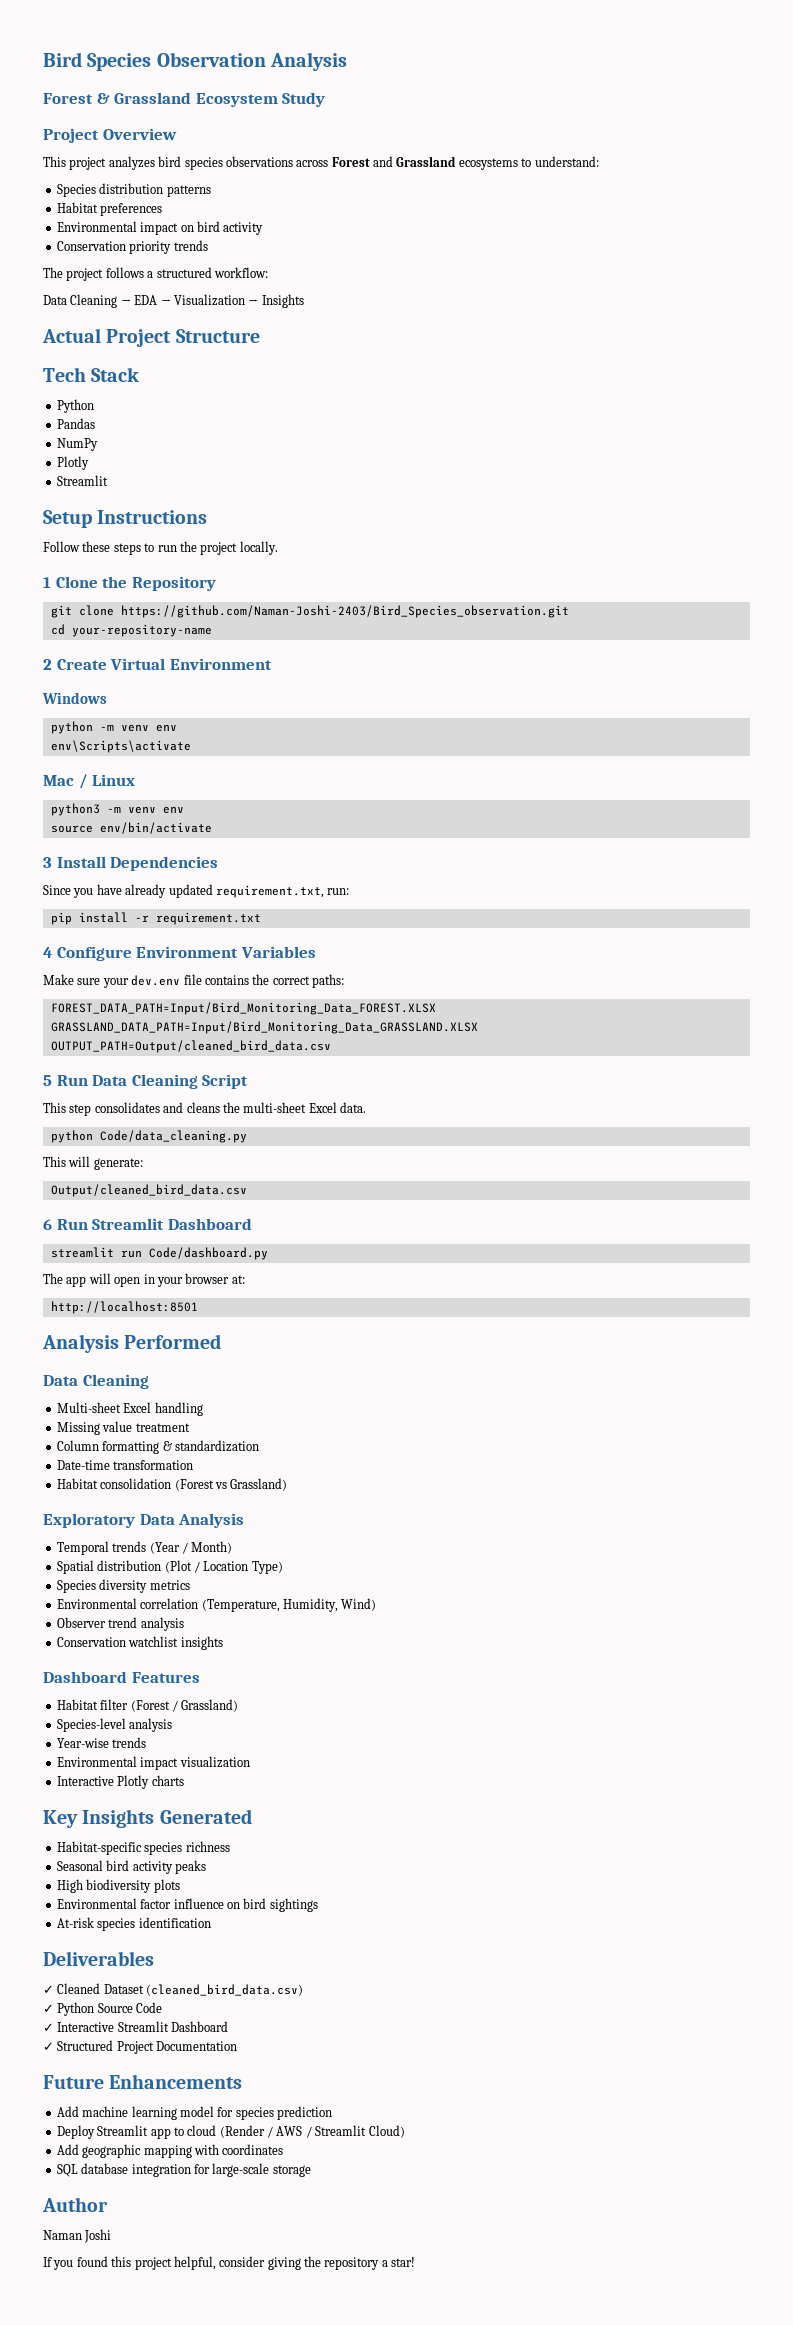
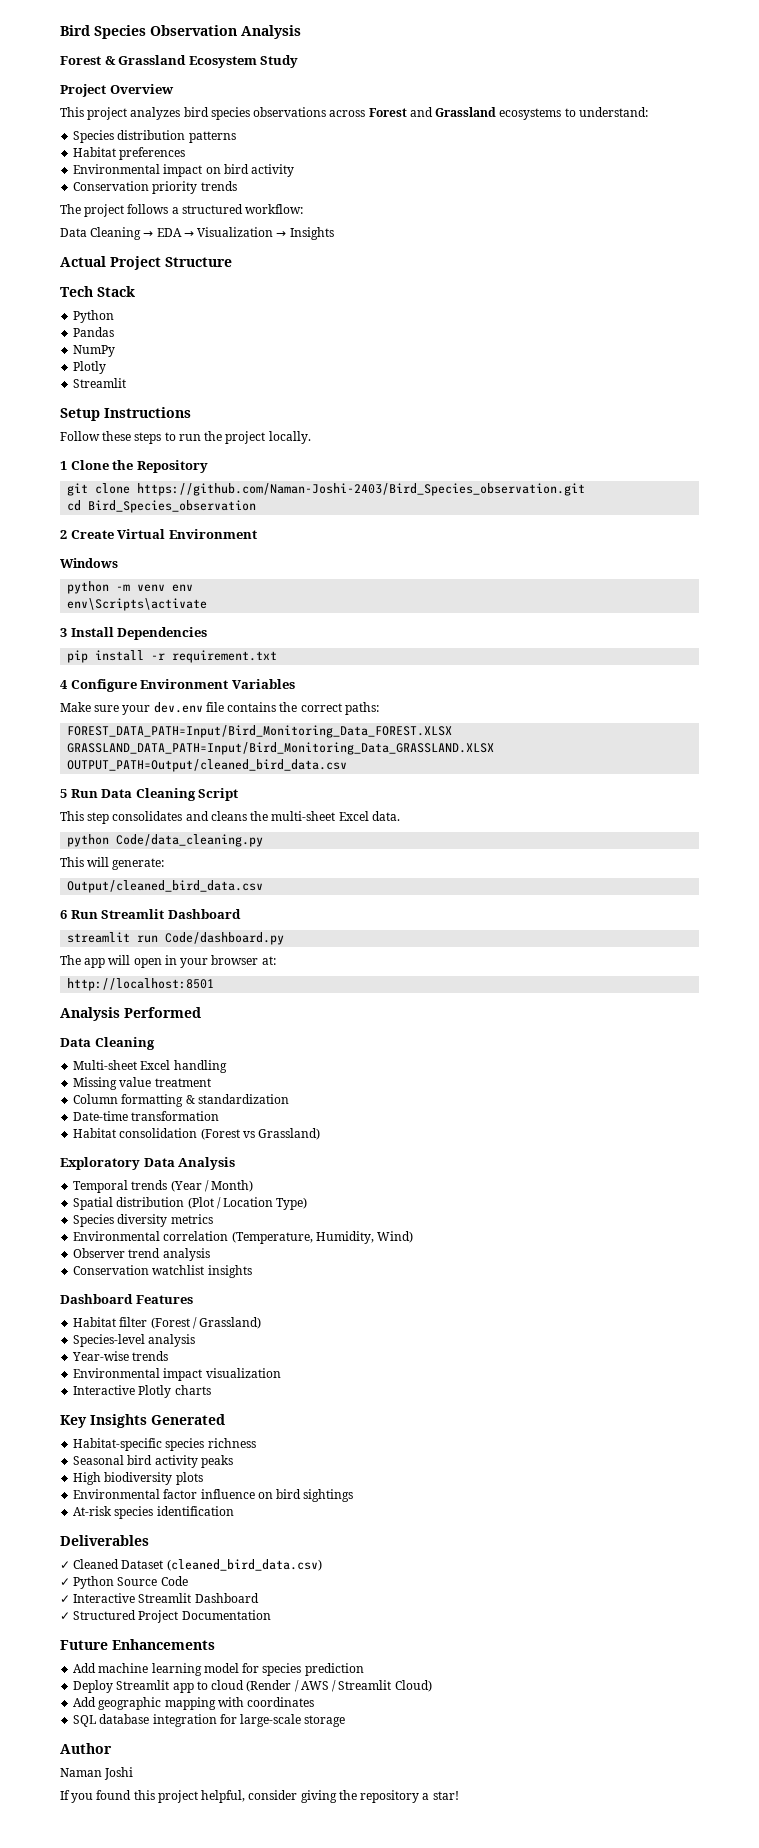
- cd your-repository-name
+ cd Bird_Species_observation
- Mac / Linux
- python3 -m venv env
- source env/bin/activate
  3 Install Dependencies
- Since you have already updated requirement.txt, run:

